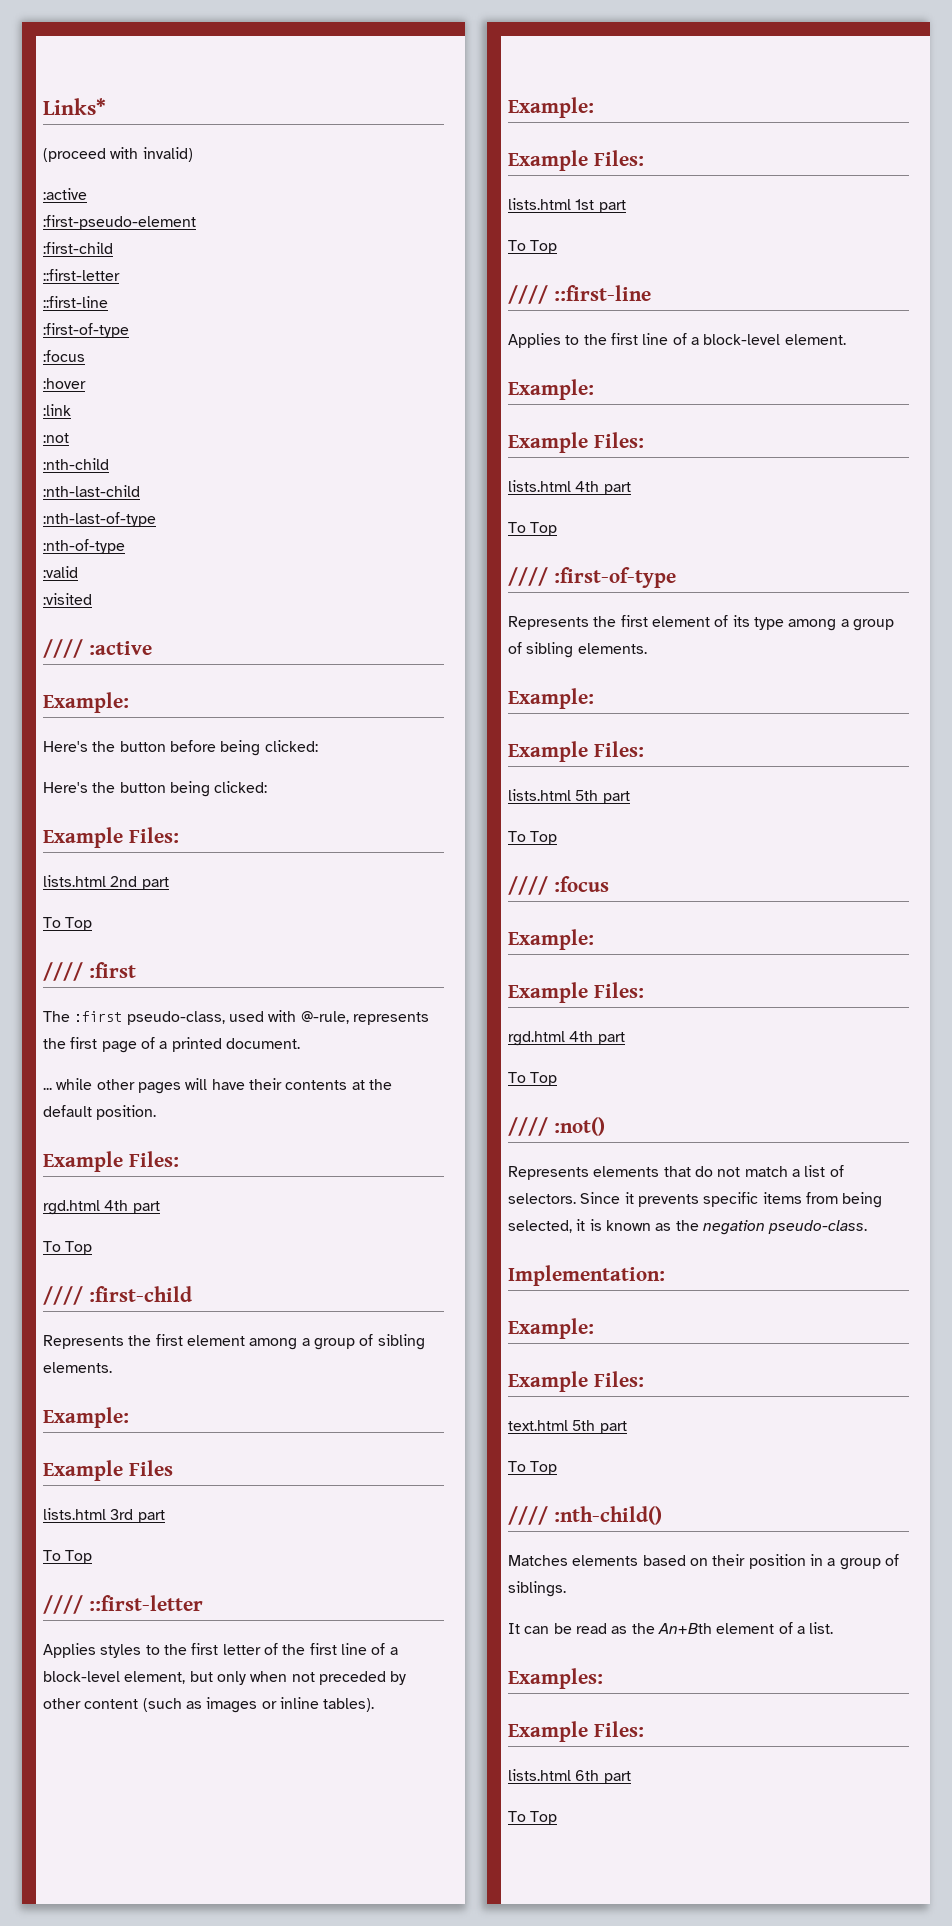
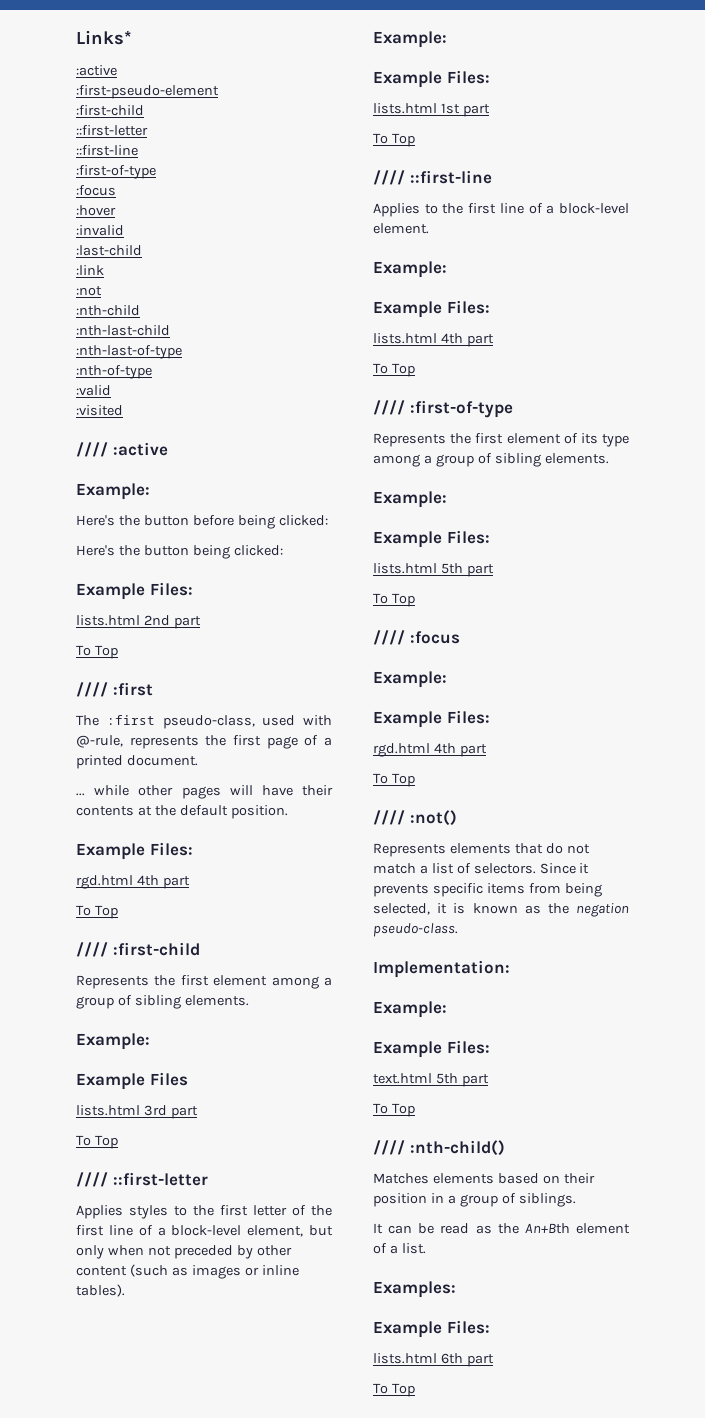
- (proceed with invalid)
+ :invalid
+ :last-child

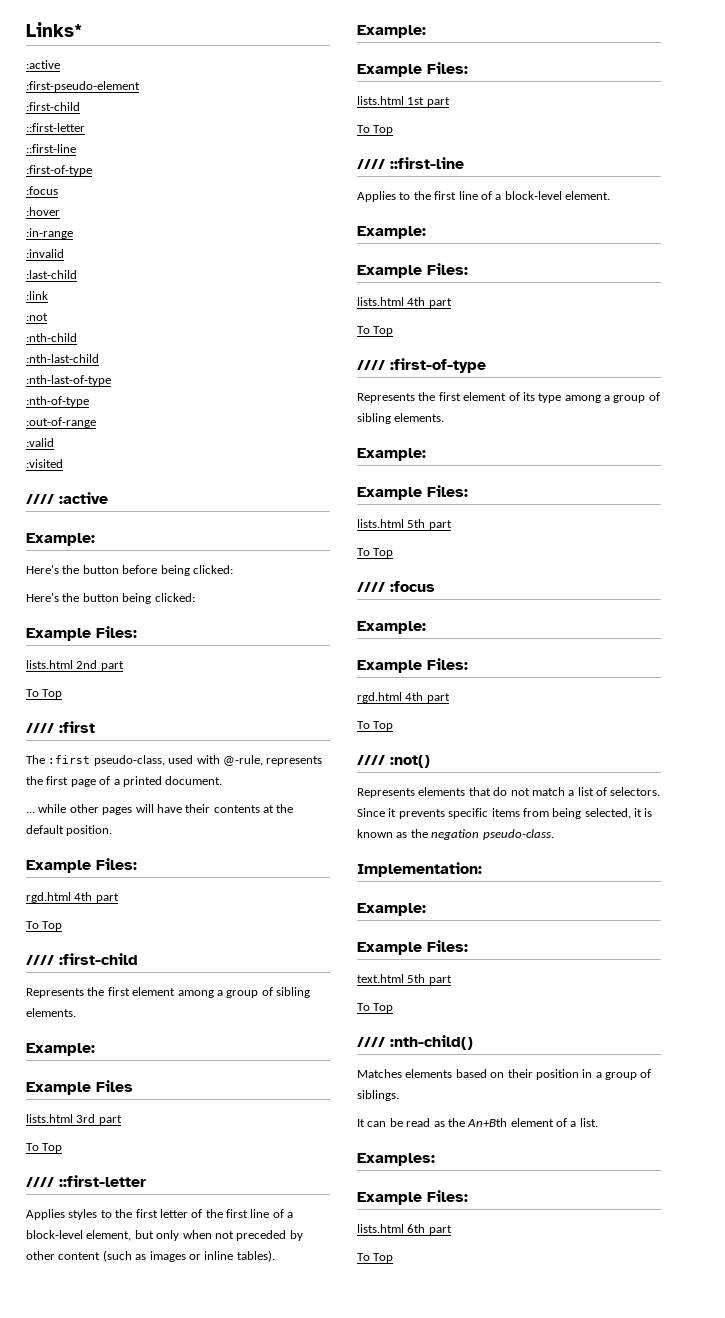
+ :in-range
+ :out-of-range

